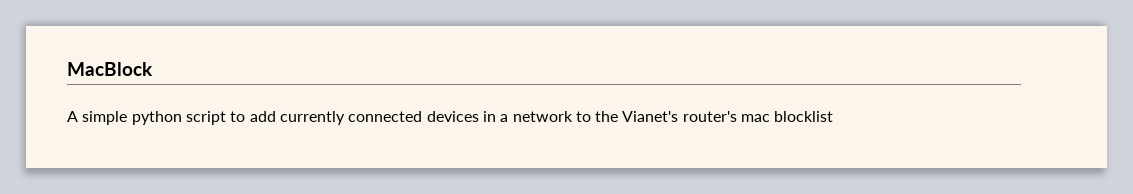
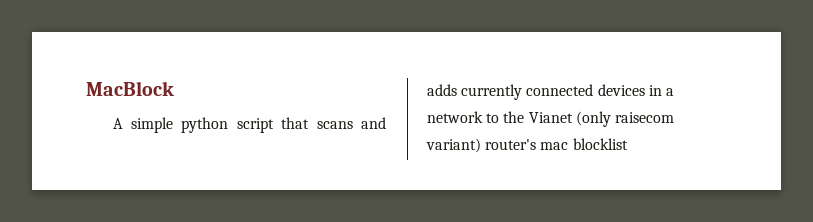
- A simple python script to add currently connected devices in a network to the Vianet's router's mac blocklist
+ A simple python script that scans and adds currently connected devices in a network to the Vianet (only raisecom variant) router's mac blocklist

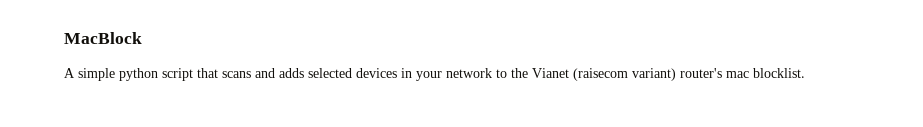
- A simple python script that scans and adds currently connected devices in a network to the Vianet (only raisecom variant) router's mac blocklist
+ A simple python script that scans and adds selected devices in your network to the Vianet (raisecom variant) router's mac blocklist.

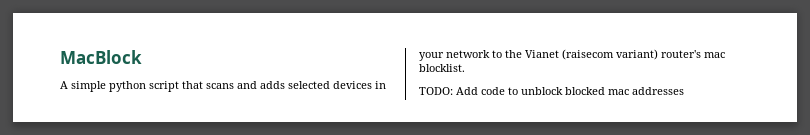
+ TODO: Add code to unblock blocked mac addresses

